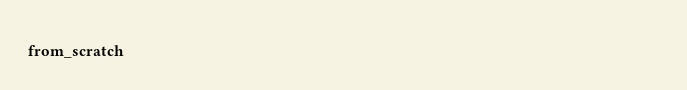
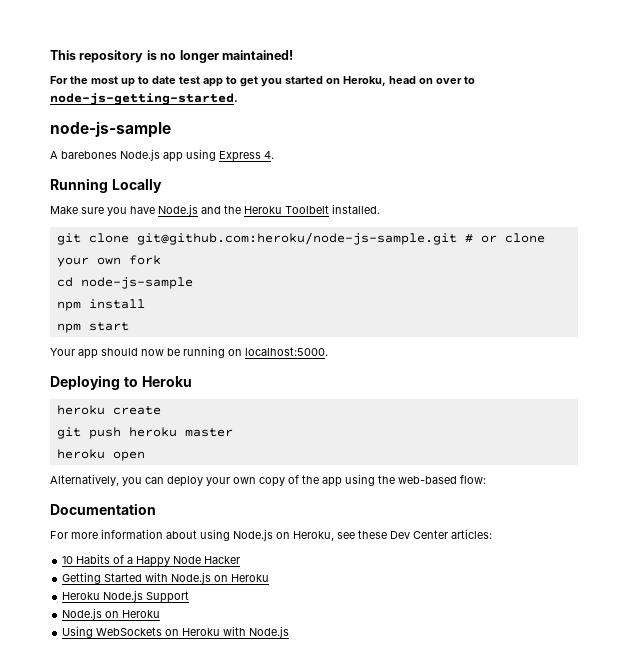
- from_scratch
+ This repository is no longer maintained!
+ For the most up to date test app to get you started on Heroku, head on over to node-js-getting-started.
+ node-js-sample
+ A barebones Node.js app using Express 4.
+ Running Locally
+ Make sure you have Node.js and the Heroku Toolbelt installed.
+ git clone git@github.com:heroku/node-js-sample.git # or clone your own fork
+ cd node-js-sample
+ npm install
+ npm start
+ Your app should now be running on localhost:5000.
+ Deploying to Heroku
+ heroku create
+ git push heroku master
+ heroku open
+ Alternatively, you can deploy your own copy of the app using the web-based flow:
+ Documentation
+ For more information about using Node.js on Heroku, see these Dev Center articles:
+ 10 Habits of a Happy Node Hacker
+ Getting Started with Node.js on Heroku
+ Heroku Node.js Support
+ Node.js on Heroku
+ Using WebSockets on Heroku with Node.js

